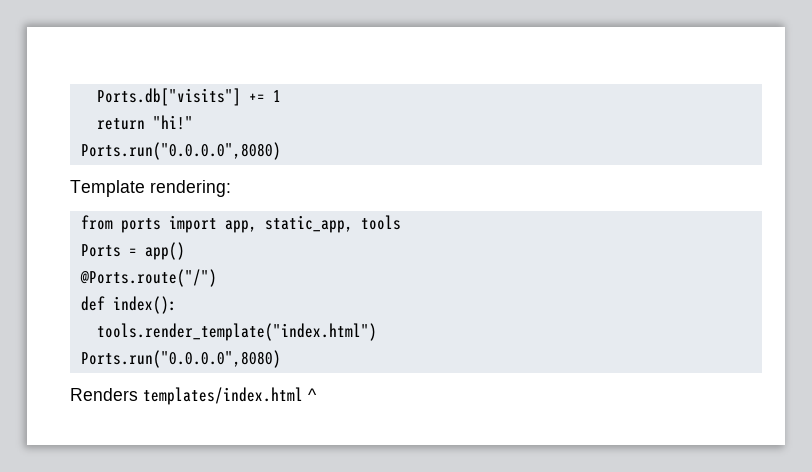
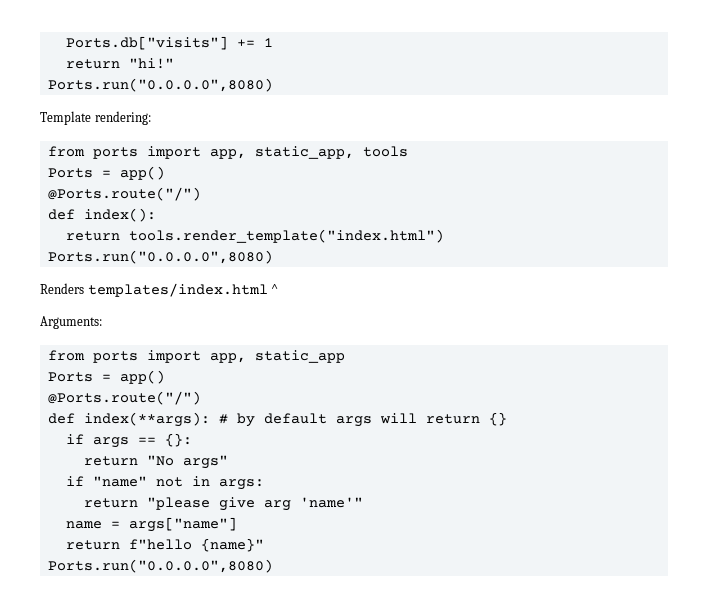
- tools.render_template("index.html")
+ return tools.render_template("index.html")
+ Arguments:
+ from ports import app, static_app
+ Ports = app()
+ @Ports.route("/")
+ def index(**args): # by default args will return {}
+ if args == {}:
+ return "No args"
+ if "name" not in args:
+ return "please give arg 'name'"
+ name = args["name"]
+ return f"hello {name}"
+ Ports.run("0.0.0.0",8080)

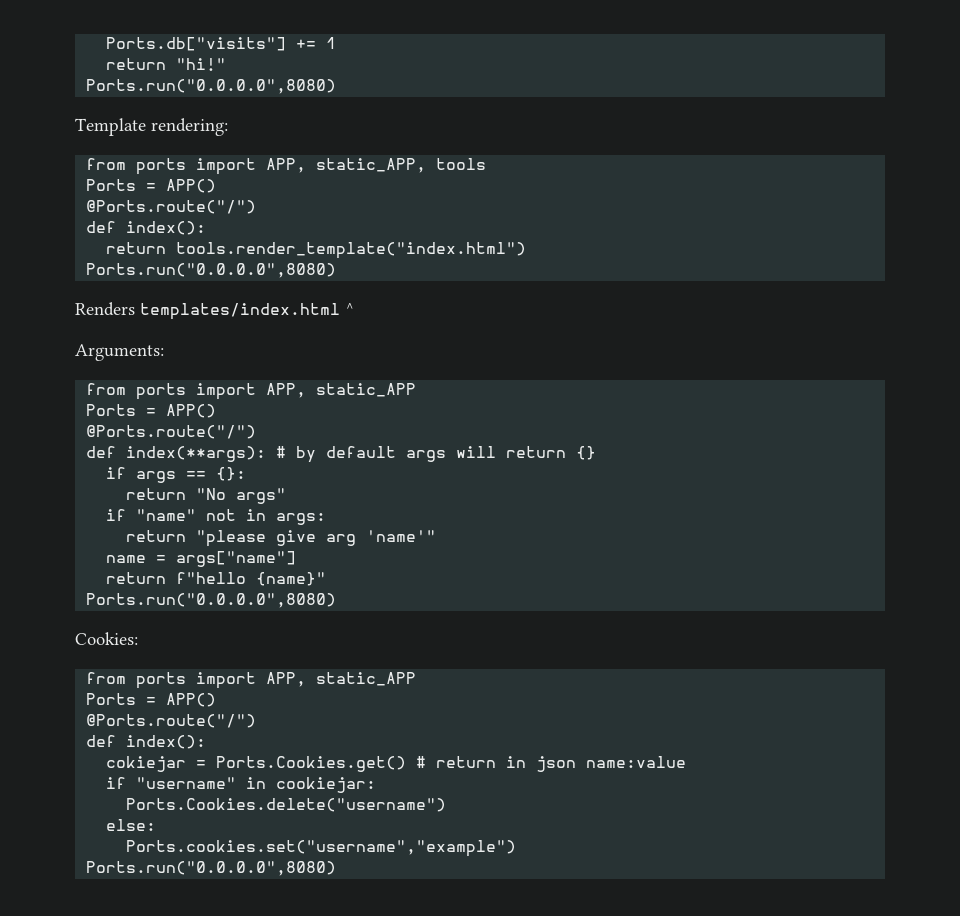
- from ports import app, static_app, tools
- Ports = app()
+ from ports import APP, static_APP, tools
+ Ports = APP()
  Arguments:
- from ports import app, static_app
- Ports = app()
+ from ports import APP, static_APP
+ Ports = APP()
+ Cookies:
+ from ports import APP, static_APP
+ Ports = APP()
+ @Ports.route("/")
+ def index():
+ cokiejar = Ports.Cookies.get() # return in json name:value
+ if "username" in cookiejar:
+ Ports.Cookies.delete("username")
+ else:
+ Ports.cookies.set("username","example")
+ Ports.run("0.0.0.0",8080)

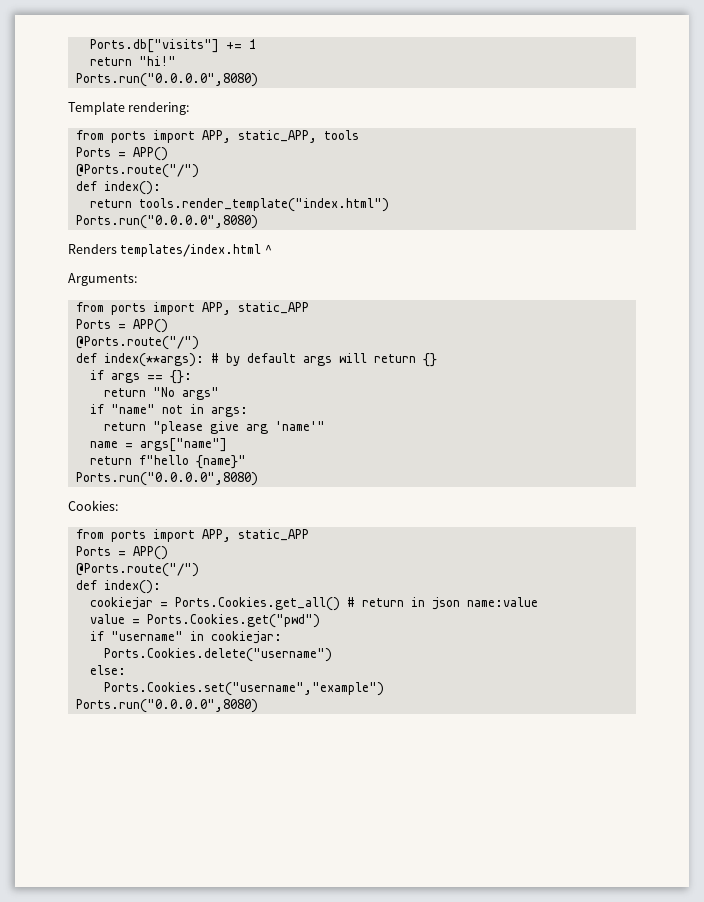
- cokiejar = Ports.Cookies.get() # return in json name:value
+ cookiejar = Ports.Cookies.get_all() # return in json name:value
+ value = Ports.Cookies.get("pwd")
- Ports.cookies.set("username","example")
+ Ports.Cookies.set("username","example")

